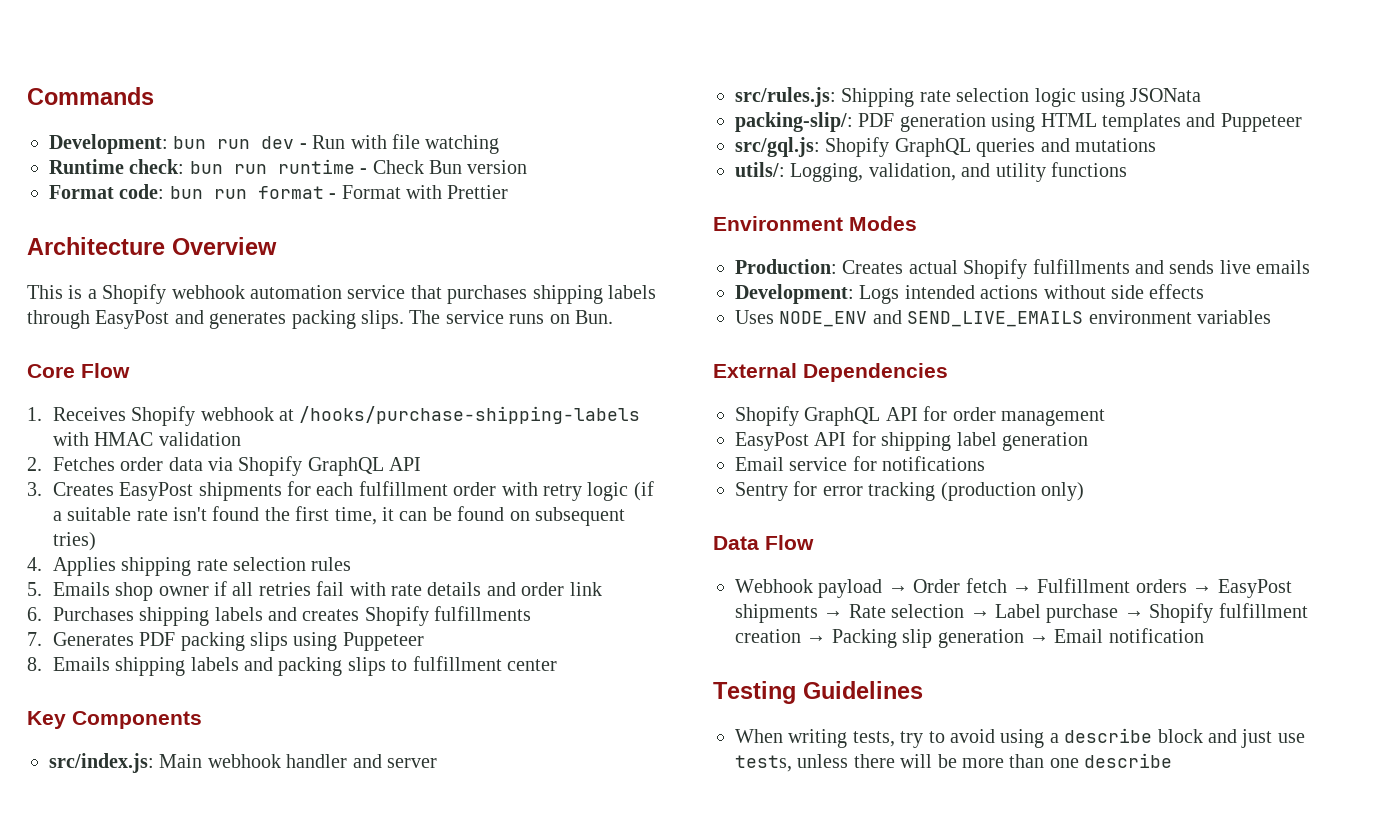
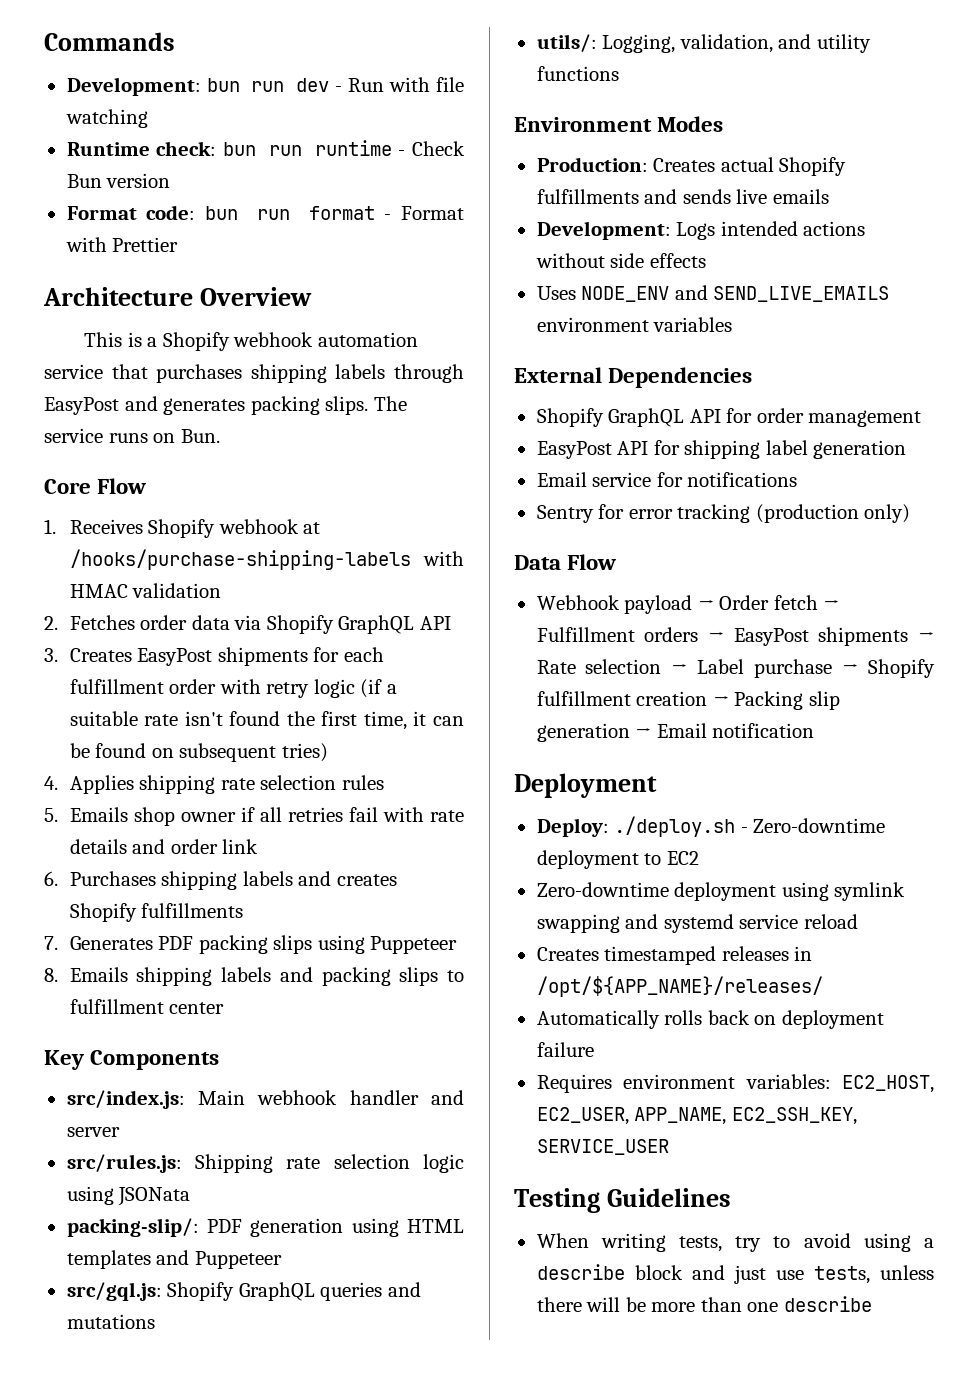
+ Deployment
+ Deploy: ./deploy.sh - Zero-downtime deployment to EC2
+ Zero-downtime deployment using symlink swapping and systemd service reload
+ Creates timestamped releases in /opt/${APP_NAME}/releases/
+ Automatically rolls back on deployment failure
+ Requires environment variables: EC2_HOST, EC2_USER, APP_NAME, EC2_SSH_KEY, SERVICE_USER

